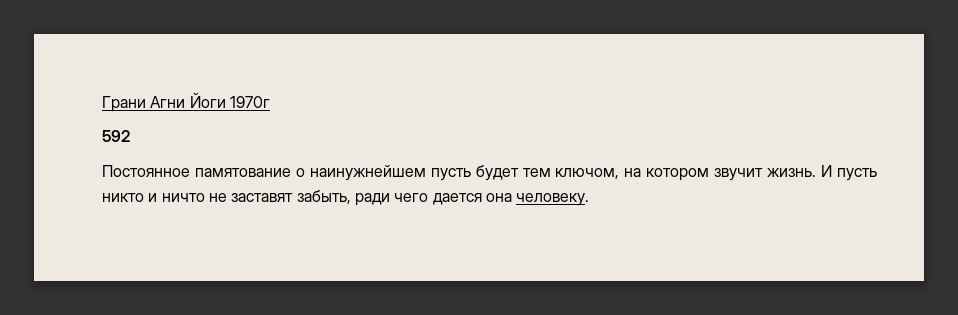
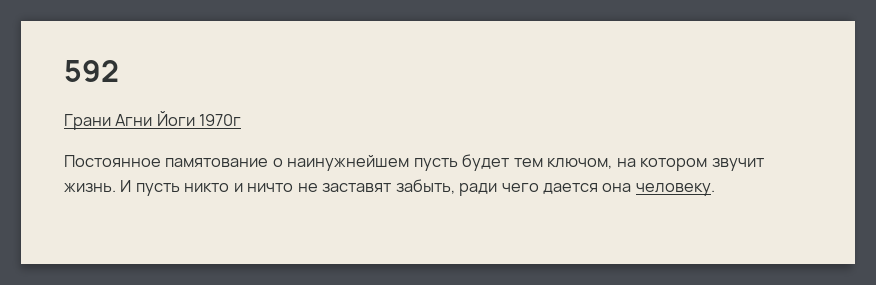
+ 592
- 592

